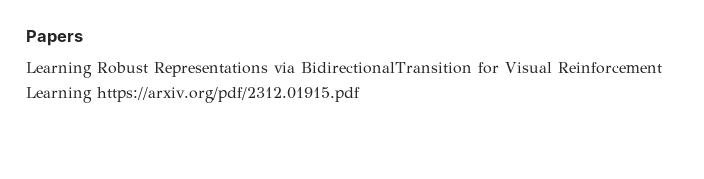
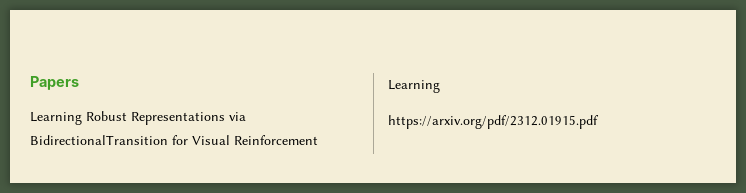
- Learning Robust Representations via BidirectionalTransition for Visual Reinforcement Learning https://arxiv.org/pdf/2312.01915.pdf
+ Learning Robust Representations via BidirectionalTransition for Visual Reinforcement Learning
+ https://arxiv.org/pdf/2312.01915.pdf

